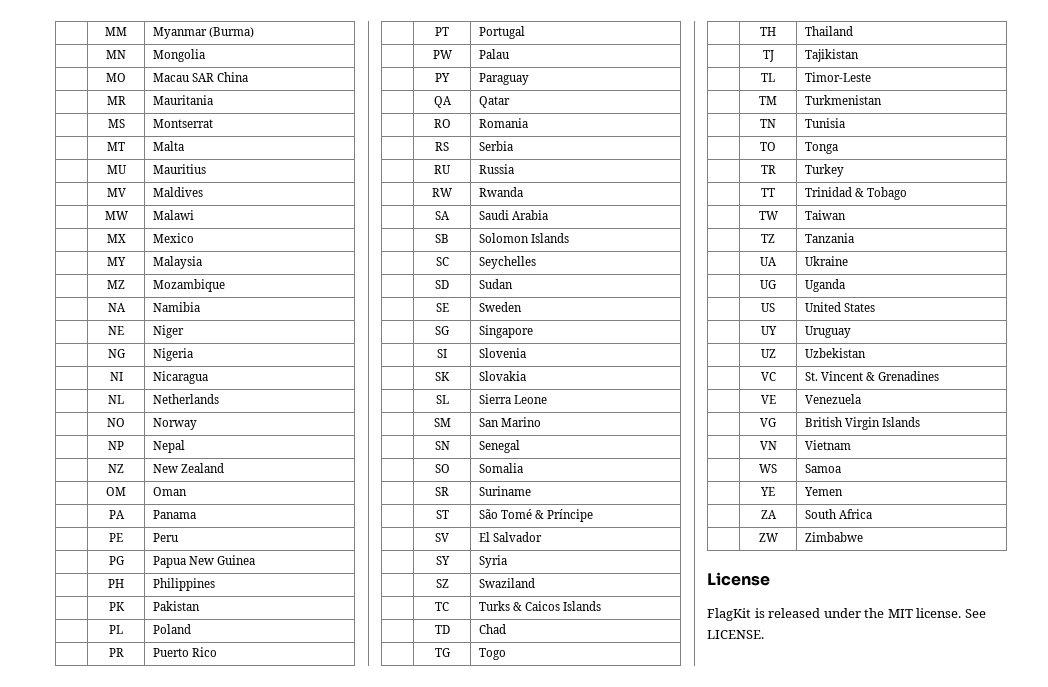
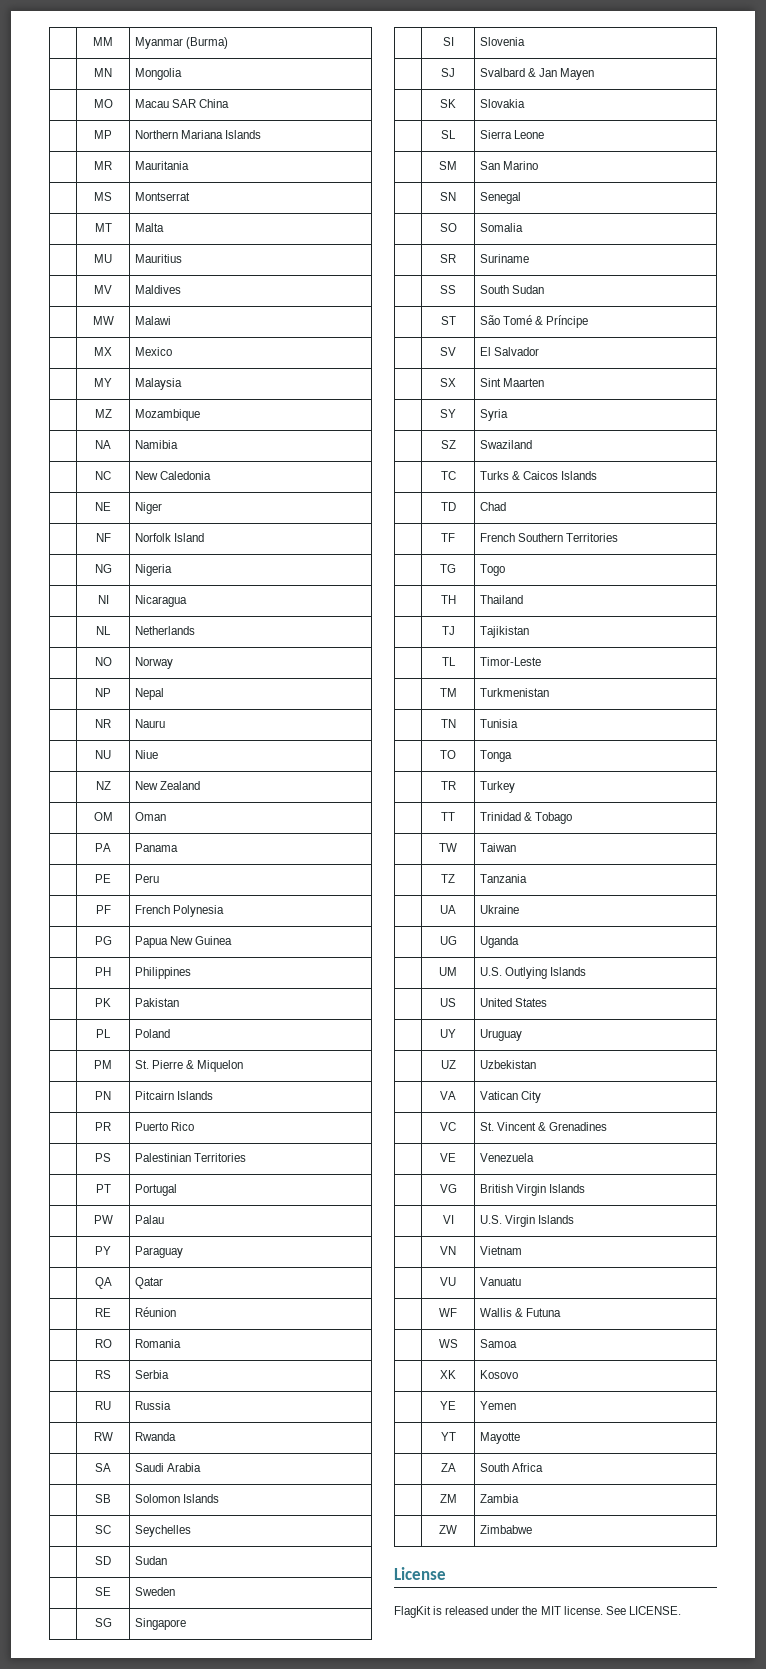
+ | MP | Northern Mariana Islands
+ | NC | New Caledonia
+ | NF | Norfolk Island
+ | NR | Nauru
+ | NU | Niue
+ | PF | French Polynesia
+ | PM | St. Pierre & Miquelon
+ | PN | Pitcairn Islands
+ | PS | Palestinian Territories
+ | RE | Réunion
+ | SJ | Svalbard & Jan Mayen
+ | SS | South Sudan
+ | SX | Sint Maarten
+ | TF | French Southern Territories
+ | UM | U.S. Outlying Islands
+ | VA | Vatican City
+ | VI | U.S. Virgin Islands
  | VN | Vietnam
+ | VU | Vanuatu
+ | WF | Wallis & Futuna
+ | XK | Kosovo
+ | YT | Mayotte
+ | ZM | Zambia

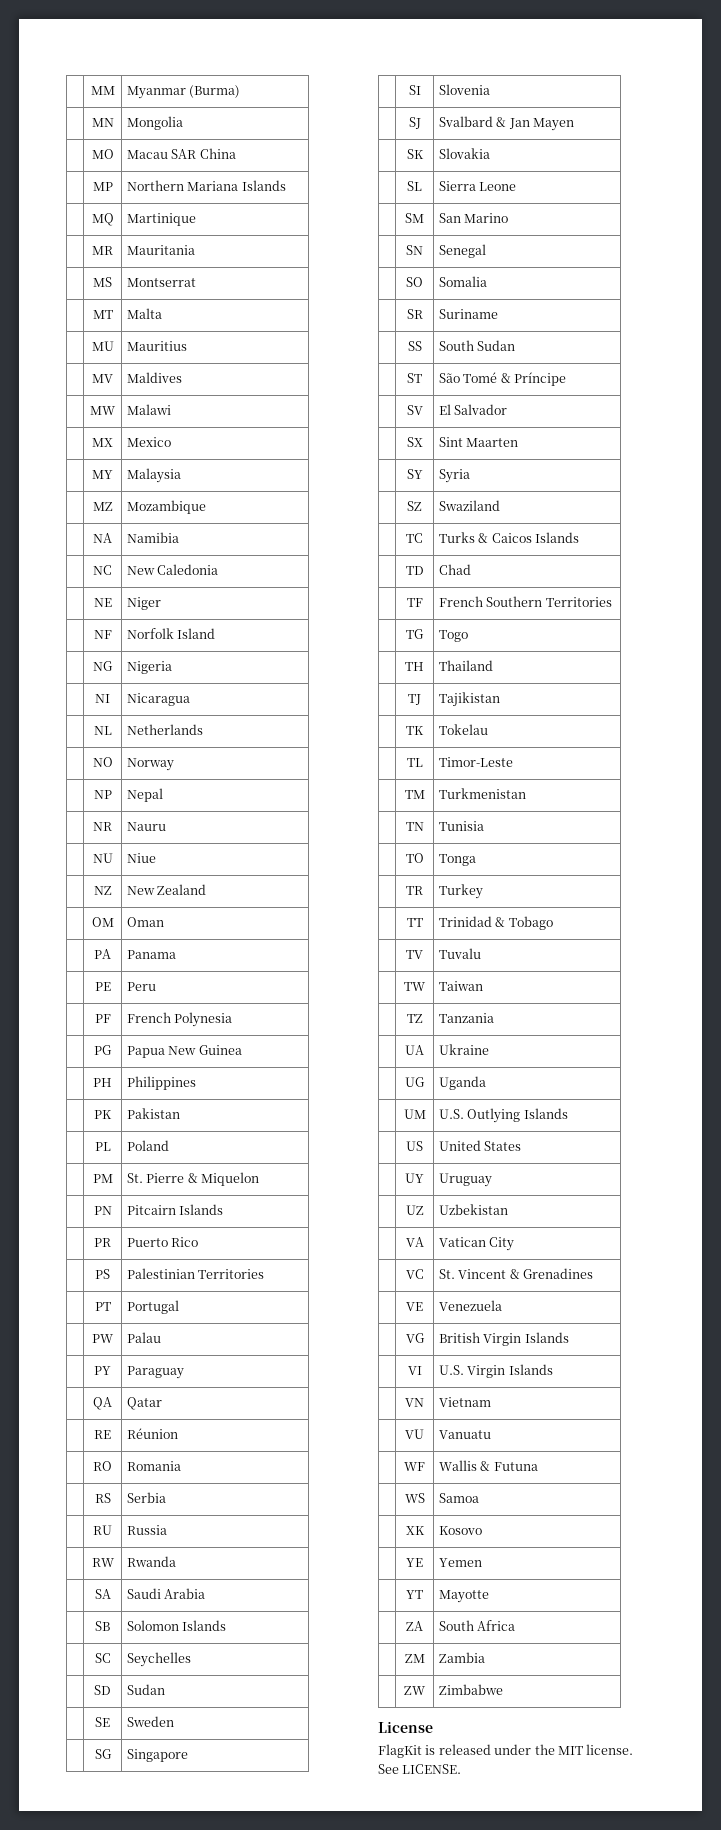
+ | MQ | Martinique
+ | TK | Tokelau
+ | TV | Tuvalu

